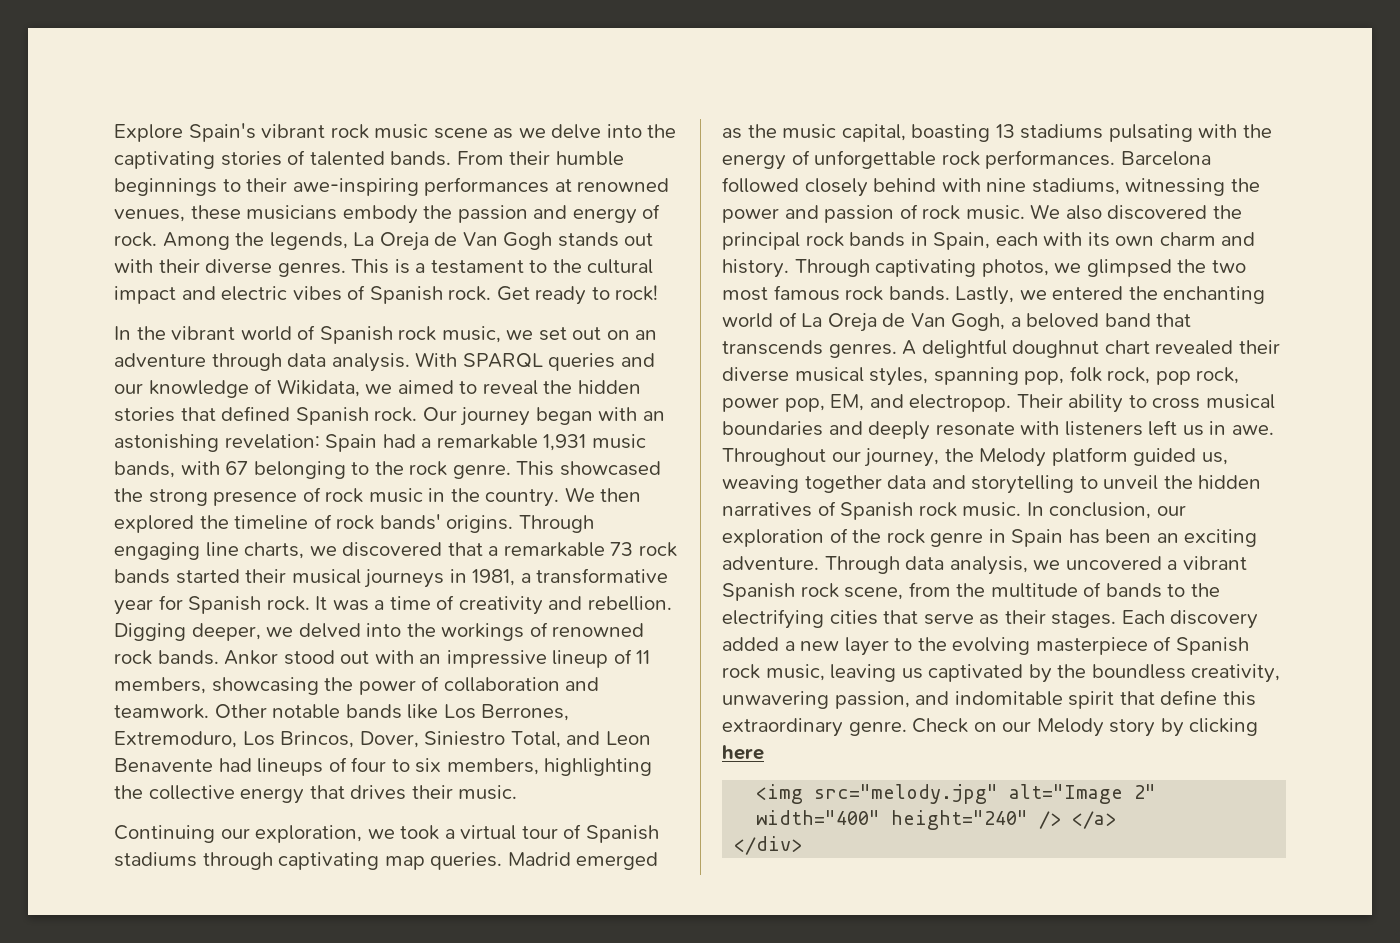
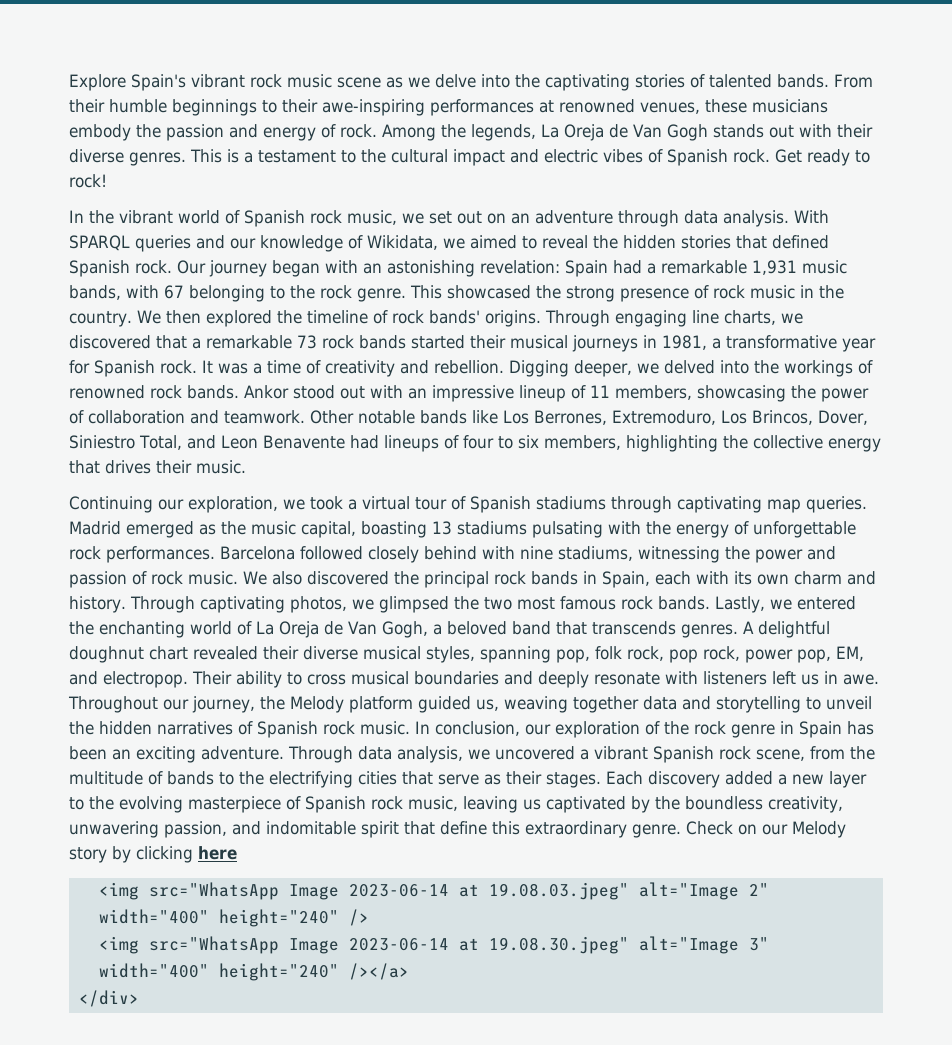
- <img src="melody.jpg" alt="Image 2" width="400" height="240" /> </a>
+ <img src="WhatsApp Image 2023-06-14 at 19.08.03.jpeg" alt="Image 2" width="400" height="240" />
+ <img src="WhatsApp Image 2023-06-14 at 19.08.30.jpeg" alt="Image 3" width="400" height="240" /></a>

